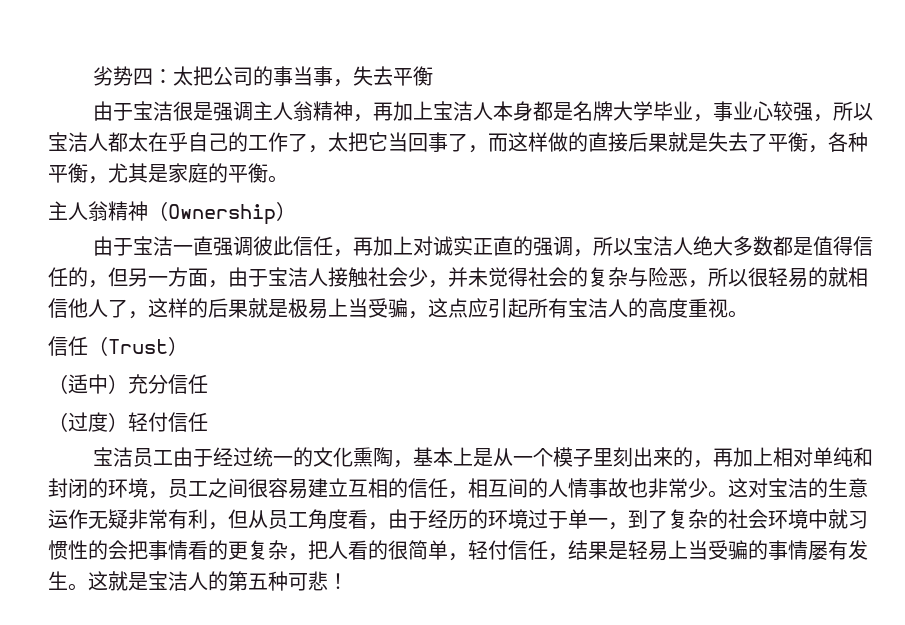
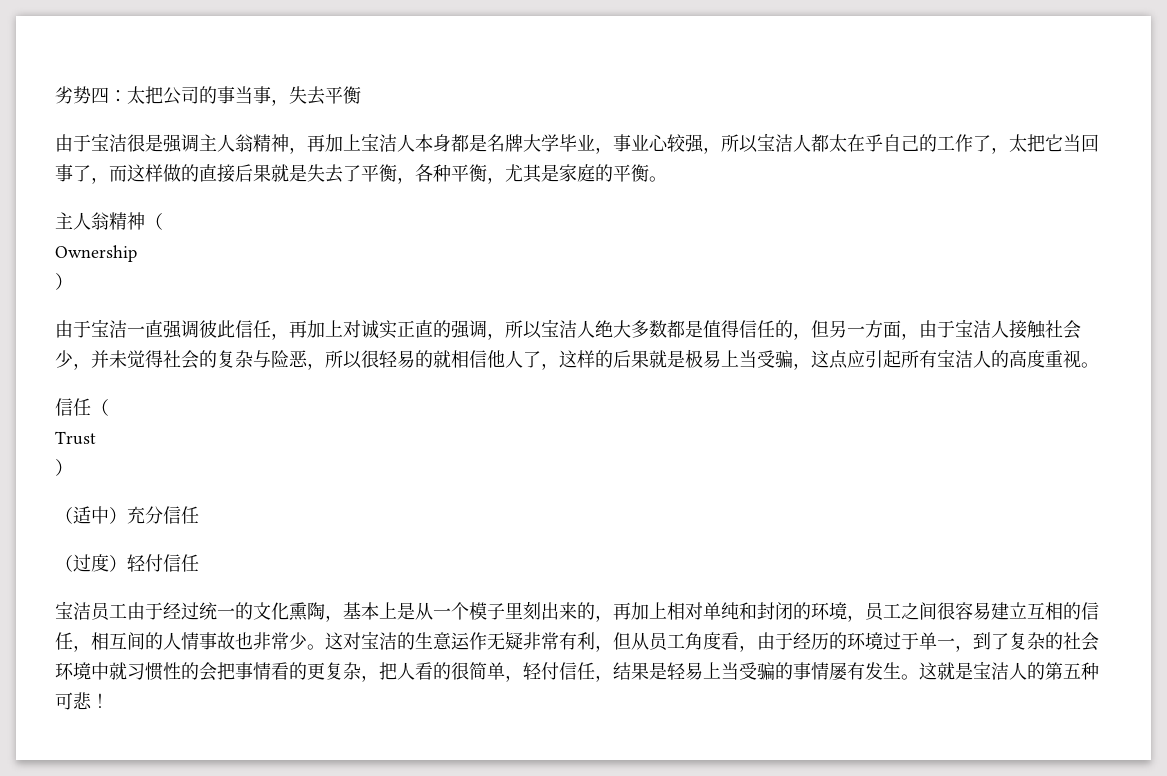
- 主人翁精神（Ownership）
+ 主人翁精神（
+ Ownership
+ ）
- 信任（Trust）
+ 信任（
+ Trust
+ ）

